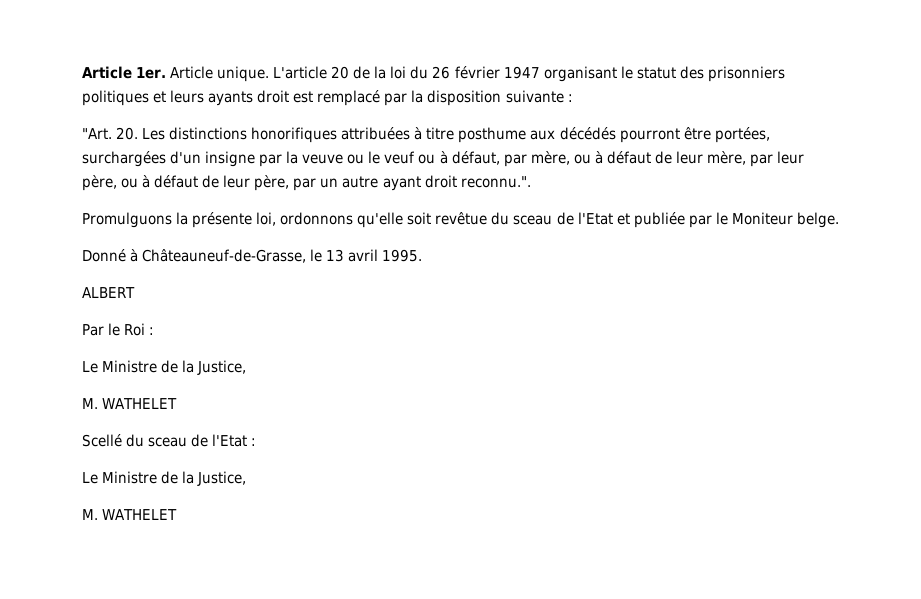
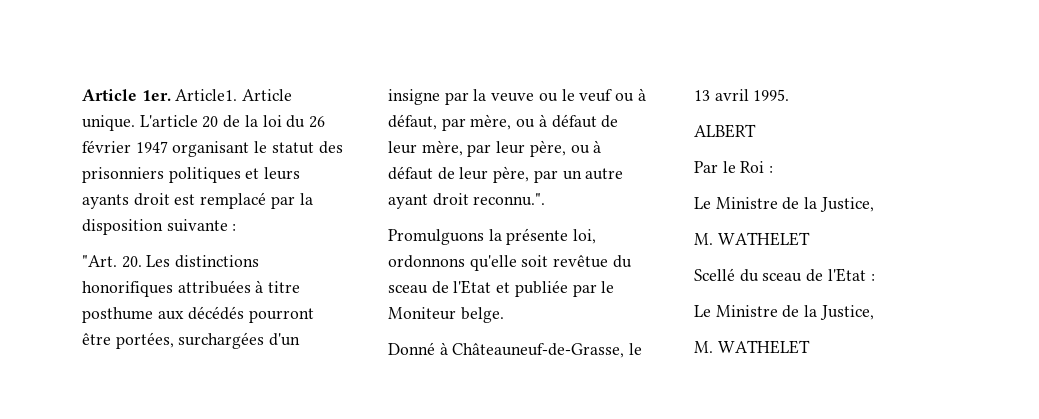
+ Article1.

